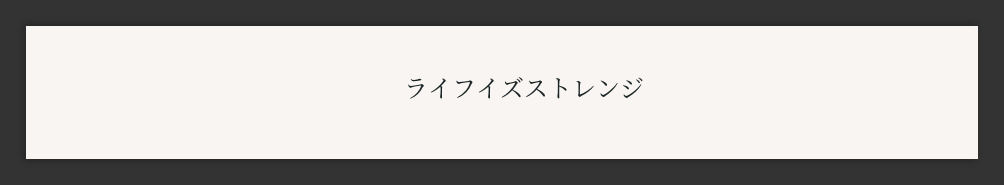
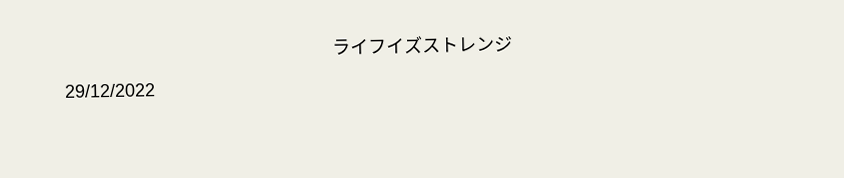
+ 29/12/2022

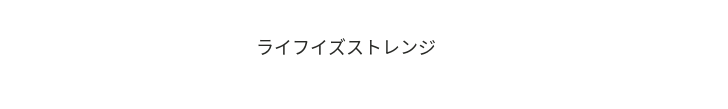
- 29/12/2022

